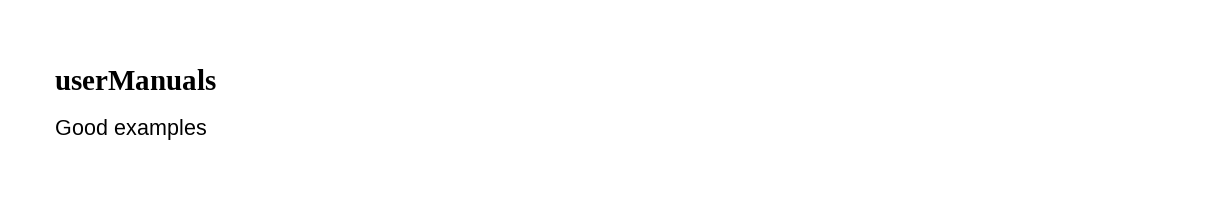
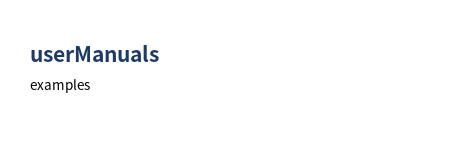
- Good examples
+ examples

